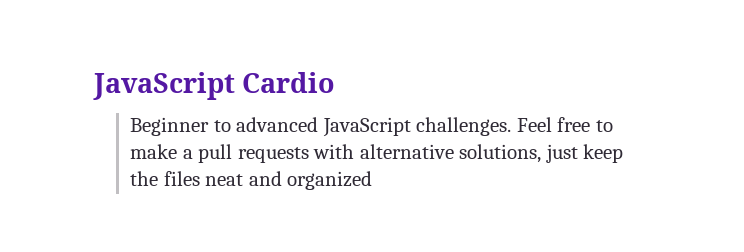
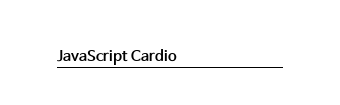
- Beginner to advanced JavaScript challenges. Feel free to make a pull requests with alternative solutions, just keep the files neat and organized

